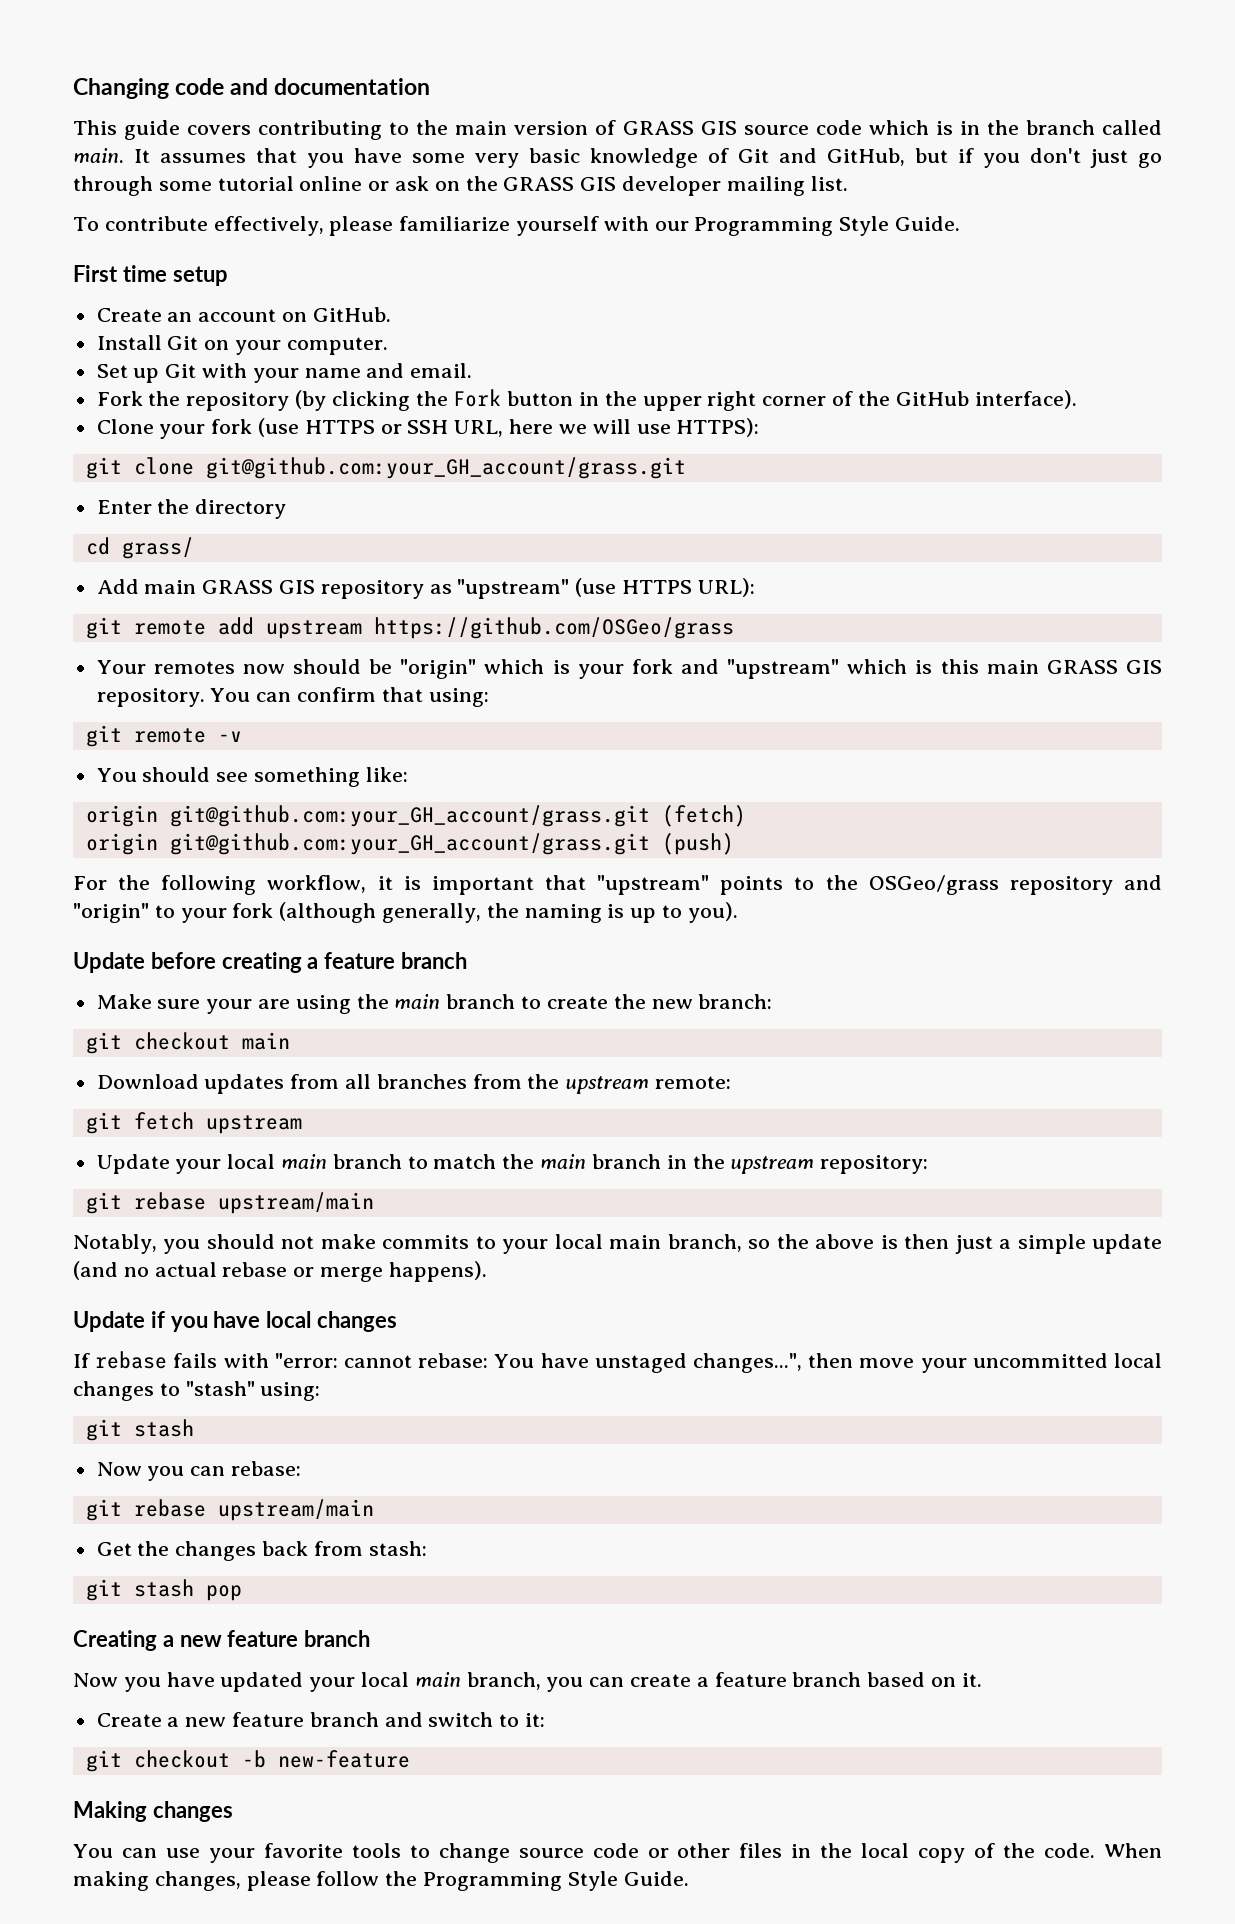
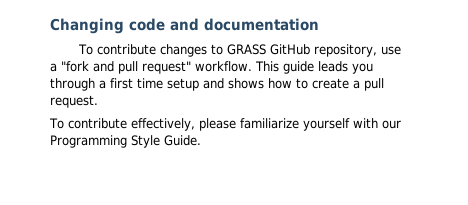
- This guide covers contributing to the main version of GRASS GIS source code which is in the branch called main. It assumes that you have some very basic knowledge of Git and GitHub, but if you don't just go through some tutorial online or ask on the GRASS GIS developer mailing list.
+ To contribute changes to GRASS GitHub repository, use a "fork and pull request" workflow. This guide leads you through a first time setup and shows how to create a pull request.
- First time setup
- Create an account on GitHub.
- Install Git on your computer.
- Set up Git with your name and email.
- Fork the repository (by clicking the Fork button in the upper right corner of the GitHub interface).
- Clone your fork (use HTTPS or SSH URL, here we will use HTTPS):
- git clone git@github.com:your_GH_account/grass.git
- Enter the directory
- cd grass/
- Add main GRASS GIS repository as "upstream" (use HTTPS URL):
- git remote add upstream https://github.com/OSGeo/grass
- Your remotes now should be "origin" which is your fork and "upstream" which is this main GRASS GIS repository. You can confirm that using:
- git remote -v
- You should see something like:
- origin git@github.com:your_GH_account/grass.git (fetch)
- origin git@github.com:your_GH_account/grass.git (push)
- For the following workflow, it is important that "upstream" points to the OSGeo/grass repository and "origin" to your fork (although generally, the naming is up to you).
- Update before creating a feature branch
- Make sure your are using the main branch to create the new branch:
- git checkout main
- Download updates from all branches from the upstream remote:
- git fetch upstream
- Update your local main branch to match the main branch in the upstream repository:
- git rebase upstream/main
- Notably, you should not make commits to your local main branch, so the above is then just a simple update (and no actual rebase or merge happens).
- Update if you have local changes
- If rebase fails with "error: cannot rebase: You have unstaged changes...", then move your uncommitted local changes to "stash" using:
- git stash
- Now you can rebase:
- git rebase upstream/main
- Get the changes back from stash:
- git stash pop
- Creating a new feature branch
- Now you have updated your local main branch, you can create a feature branch based on it.
- Create a new feature branch and switch to it:
- git checkout -b new-feature
- Making changes
- You can use your favorite tools to change source code or other files in the local copy of the code. When making changes, please follow the Programming Style Guide.

